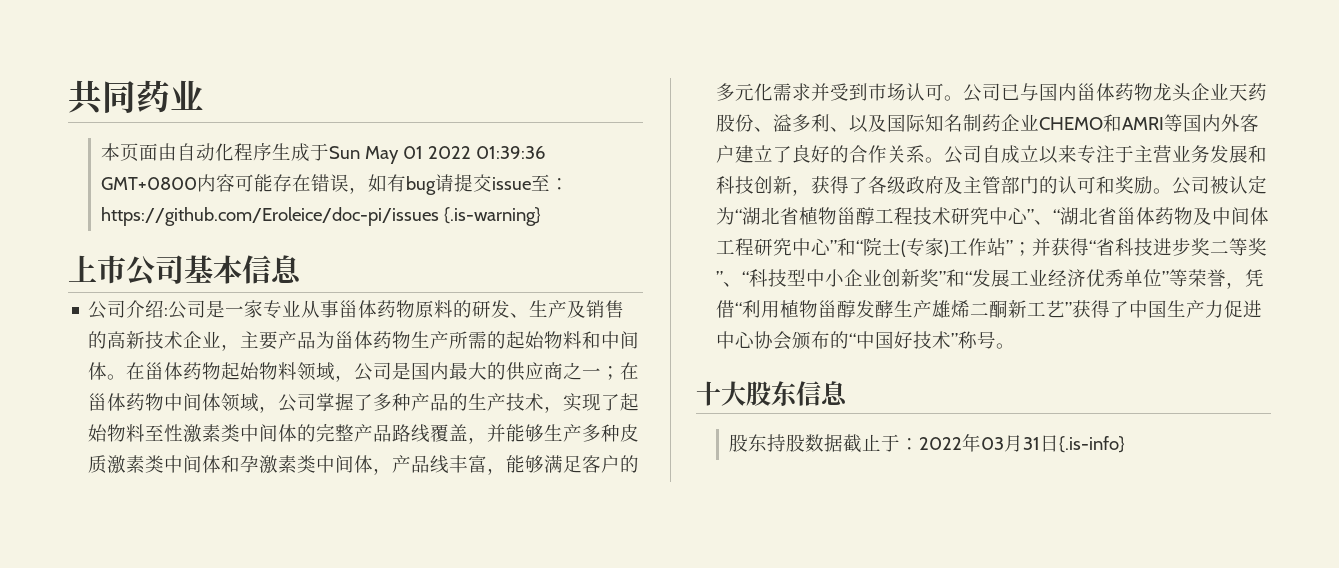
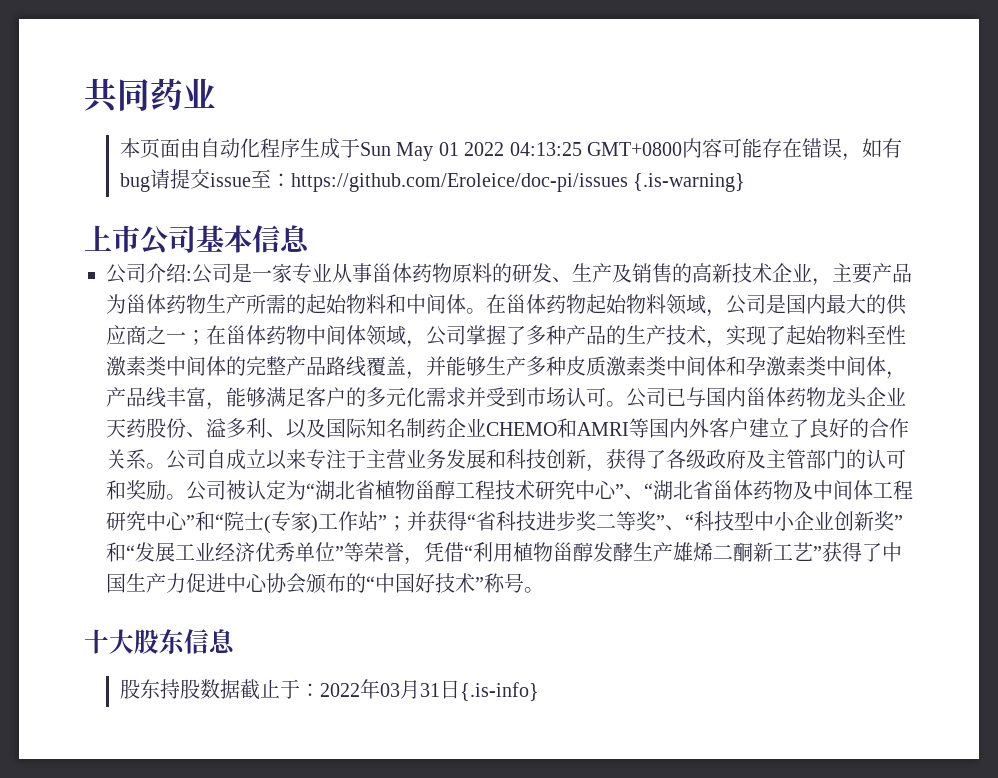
- 本页面由自动化程序生成于Sun May 01 2022 01:39:36 GMT+0800内容可能存在错误，如有bug请提交issue至：https://github.com/Eroleice/doc-pi/issues {.is-warning}
+ 本页面由自动化程序生成于Sun May 01 2022 04:13:25 GMT+0800内容可能存在错误，如有bug请提交issue至：https://github.com/Eroleice/doc-pi/issues {.is-warning}

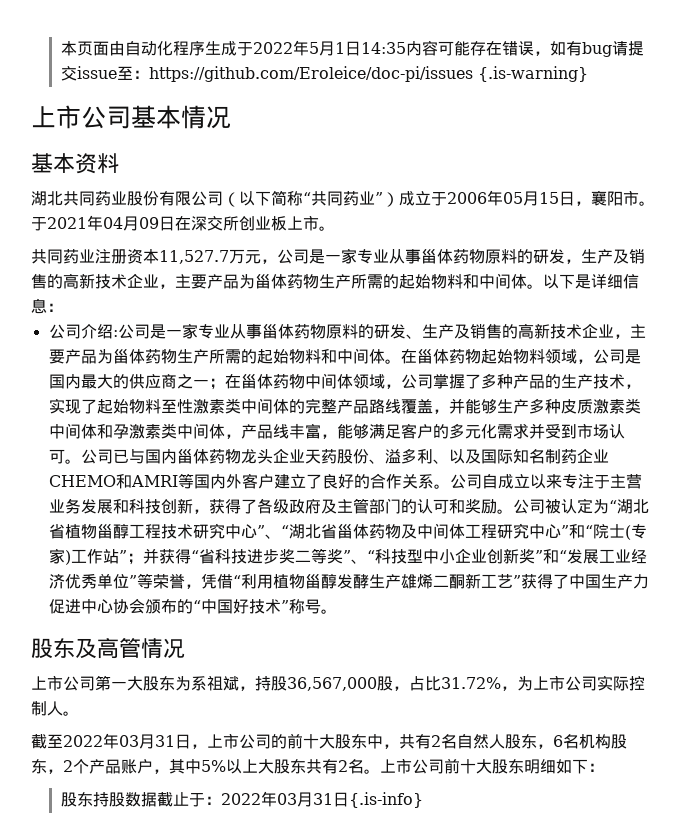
- 共同药业
- 本页面由自动化程序生成于Sun May 01 2022 04:13:25 GMT+0800内容可能存在错误，如有bug请提交issue至：https://github.com/Eroleice/doc-pi/issues {.is-warning}
+ 本页面由自动化程序生成于2022年5月1日14:35内容可能存在错误，如有bug请提交issue至：https://github.com/Eroleice/doc-pi/issues {.is-warning}
- 上市公司基本信息
+ 上市公司基本情况
+ 基本资料
+ 湖北共同药业股份有限公司（以下简称“共同药业”）成立于2006年05月15日，襄阳市。于2021年04月09日在深交所创业板上市。
+ 共同药业注册资本11,527.7万元，公司是一家专业从事甾体药物原料的研发，生产及销售的高新技术企业，主要产品为甾体药物生产所需的起始物料和中间体。以下是详细信息：
- 十大股东信息
+ 股东及高管情况
+ 上市公司第一大股东为系祖斌，持股36,567,000股，占比31.72%，为上市公司实际控制人。
+ 截至2022年03月31日，上市公司的前十大股东中，共有2名自然人股东，6名机构股东，2个产品账户，其中5%以上大股东共有2名。上市公司前十大股东明细如下：

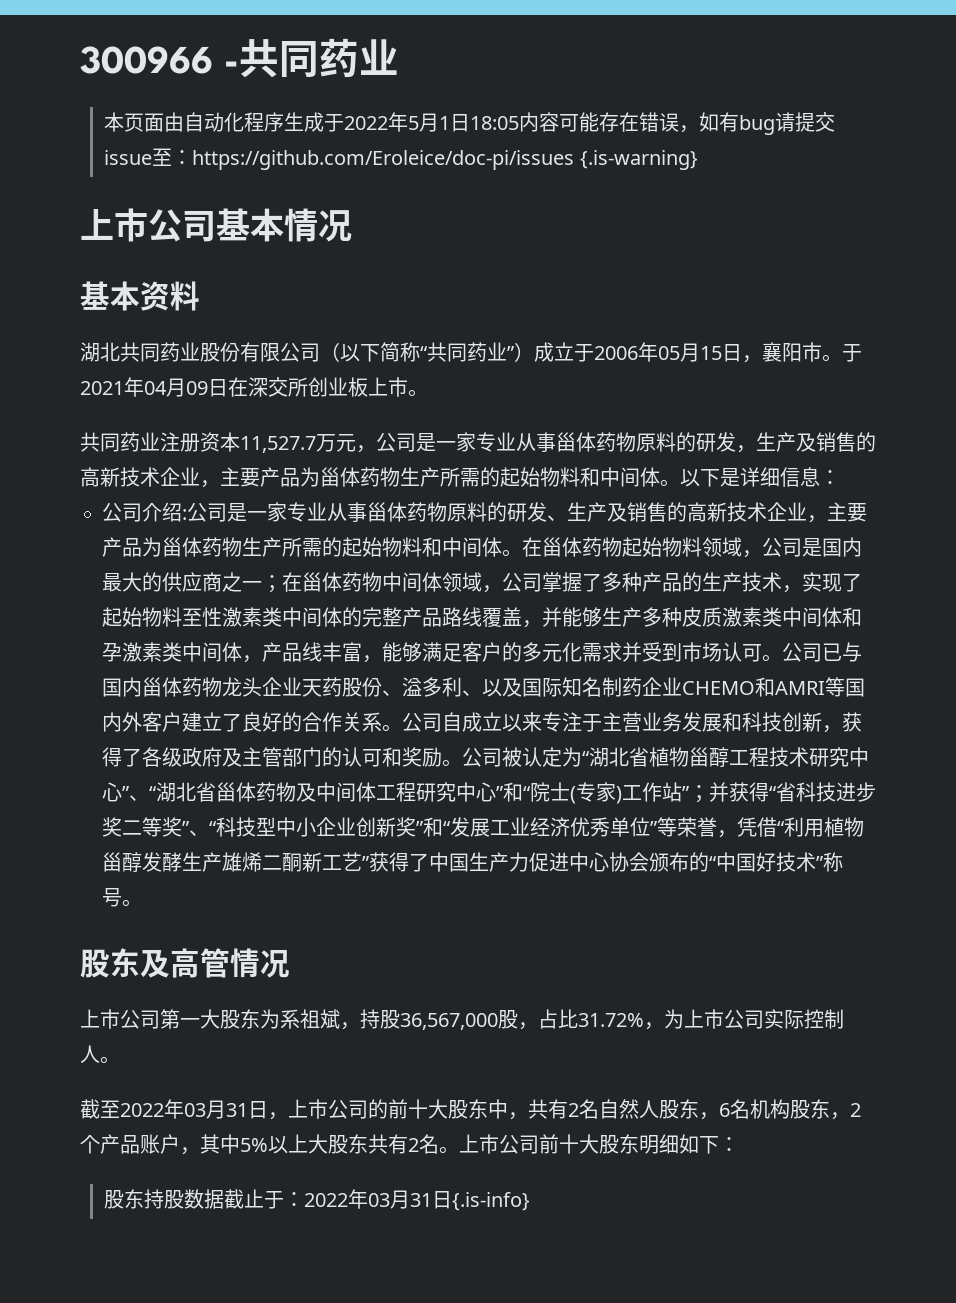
+ 300966 -共同药业
- 本页面由自动化程序生成于2022年5月1日14:35内容可能存在错误，如有bug请提交issue至：https://github.com/Eroleice/doc-pi/issues {.is-warning}
+ 本页面由自动化程序生成于2022年5月1日18:05内容可能存在错误，如有bug请提交issue至：https://github.com/Eroleice/doc-pi/issues {.is-warning}

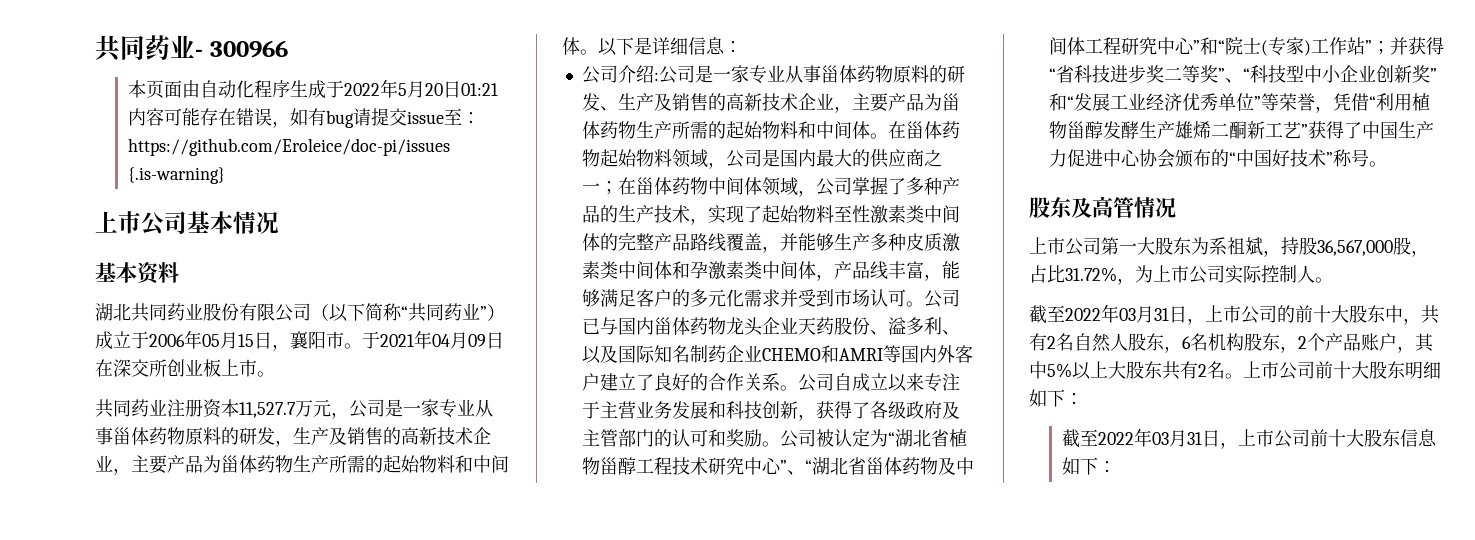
- 300966 -共同药业
+ 共同药业- 300966
- 本页面由自动化程序生成于2022年5月1日18:05内容可能存在错误，如有bug请提交issue至：https://github.com/Eroleice/doc-pi/issues {.is-warning}
+ 本页面由自动化程序生成于2022年5月20日01:21内容可能存在错误，如有bug请提交issue至：https://github.com/Eroleice/doc-pi/issues {.is-warning}
- 股东持股数据截止于：2022年03月31日{.is-info}
+ 截至2022年03月31日，上市公司前十大股东信息如下：

